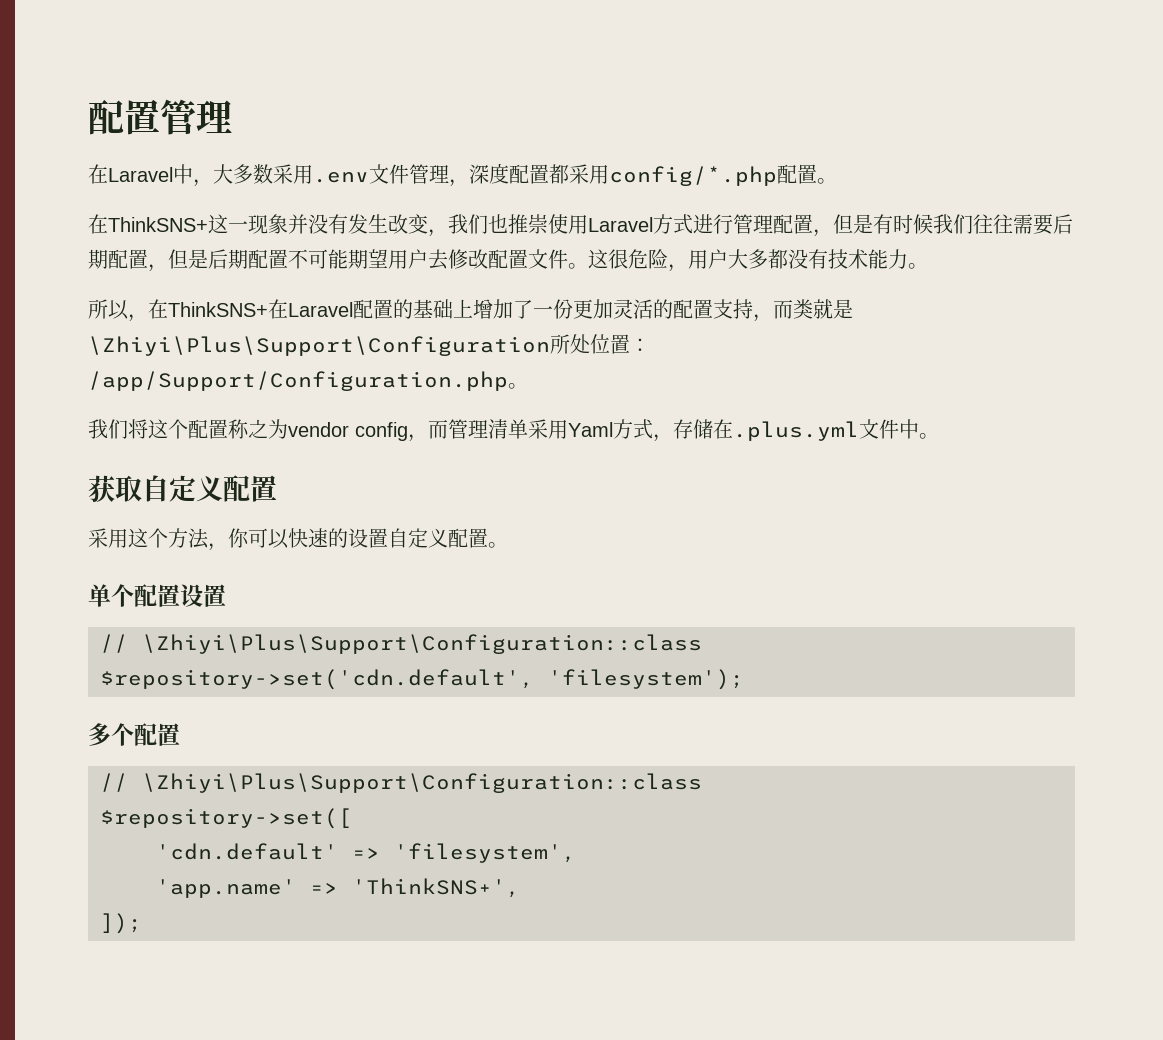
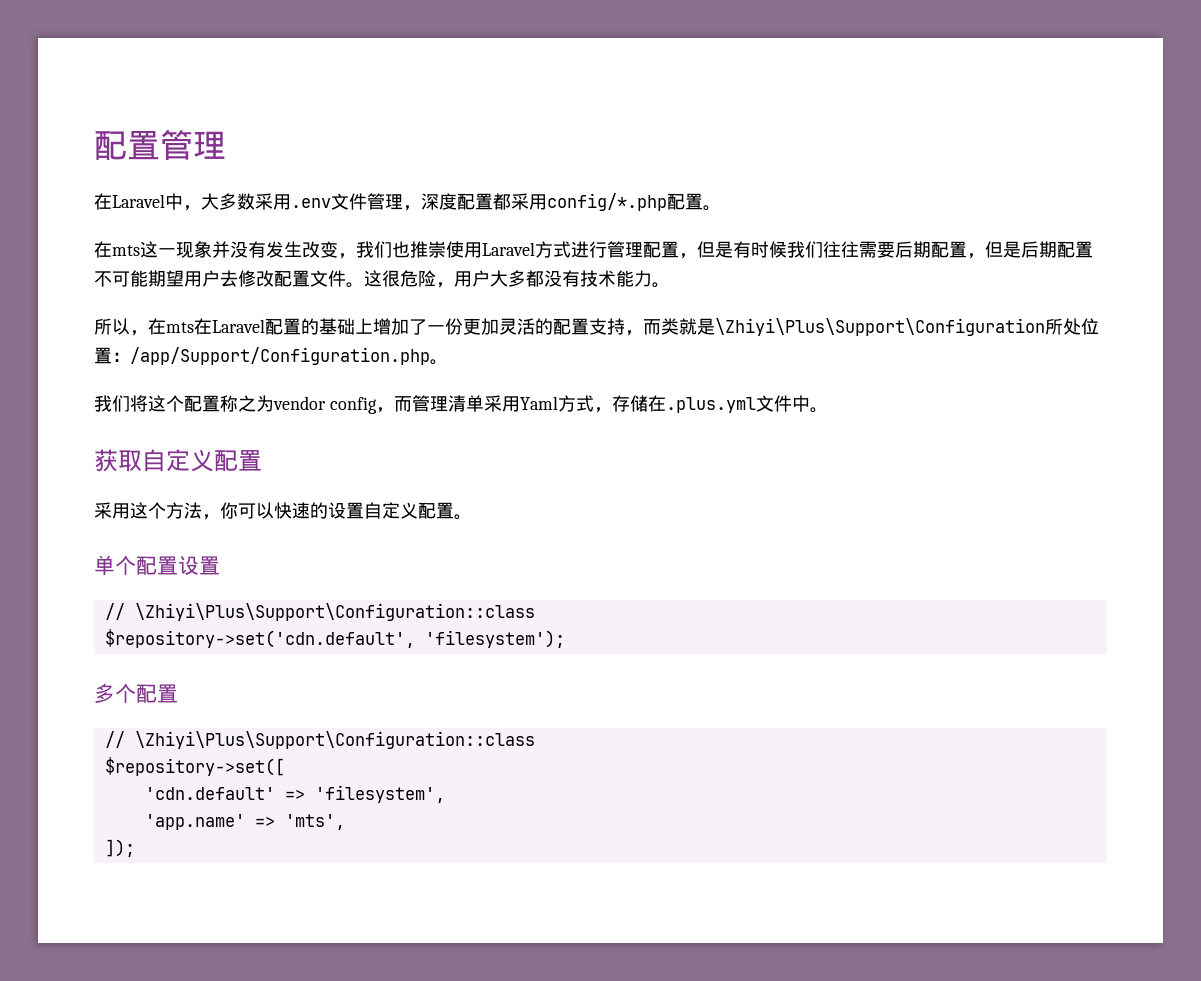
- 在ThinkSNS+这一现象并没有发生改变，我们也推崇使用Laravel方式进行管理配置，但是有时候我们往往需要后期配置，但是后期配置不可能期望用户去修改配置文件。
+ 在mts这一现象并没有发生改变，我们也推崇使用Laravel方式进行管理配置，但是有时候我们往往需要后期配置，但是后期配置不可能期望用户去修改配置文件。
- 所以，在ThinkSNS+在Laravel配置的基础上增加了一份更加灵活的配置支持，而类就是\Zhiyi\Plus\Support\Configuration所处位置：/app/Support/Configuration.php。
+ 所以，在mts在Laravel配置的基础上增加了一份更加灵活的配置支持，而类就是\Zhiyi\Plus\Support\Configuration所处位置：/app/Support/Configuration.php。
- 'app.name' => 'ThinkSNS+',
+ 'app.name' => 'mts',

